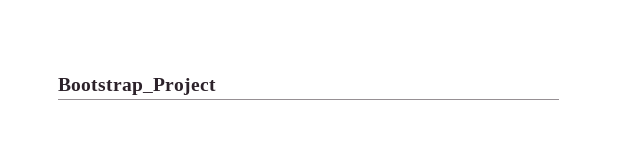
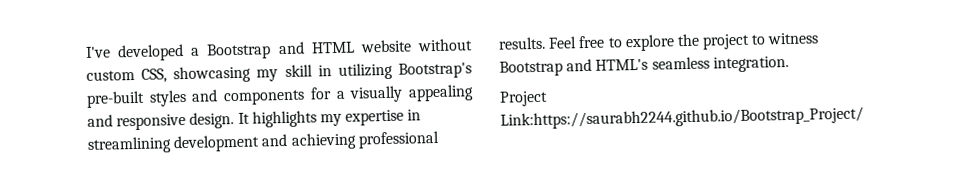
- Bootstrap_Project
+ I've developed a Bootstrap and HTML website without custom CSS, showcasing my skill in utilizing Bootstrap's pre-built styles and components for a visually appealing and responsive design. It highlights my expertise in streamlining development and achieving professional results. Feel free to explore the project to witness Bootstrap and HTML's seamless integration.
+ Project Link:https://saurabh2244.github.io/Bootstrap_Project/

